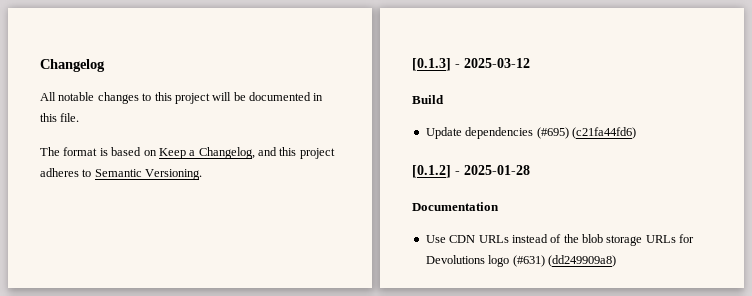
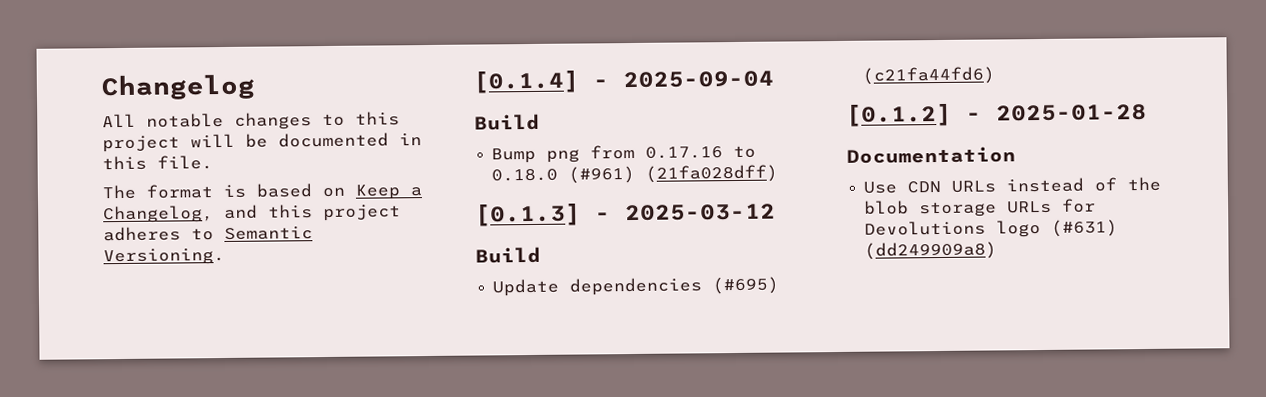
+ [0.1.4] - 2025-09-04
+ Build
+ Bump png from 0.17.16 to 0.18.0 (#961) (21fa028dff)

